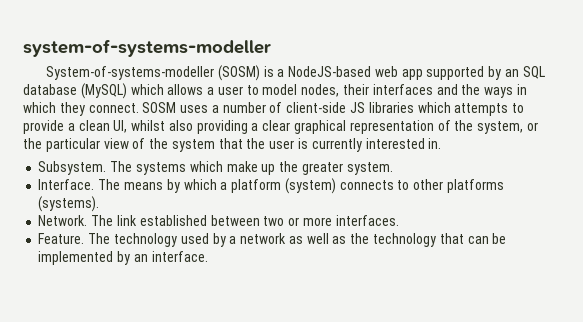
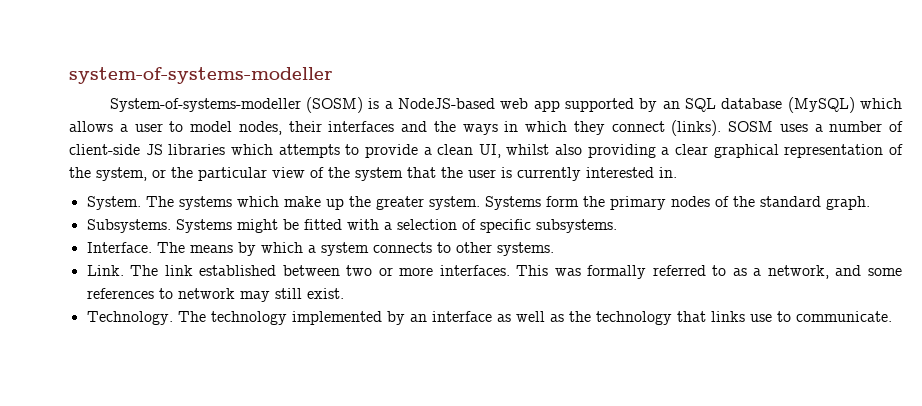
- System-of-systems-modeller (SOSM) is a NodeJS-based web app supported by an SQL database (MySQL) which allows a user to model nodes, their interfaces and the ways in which they connect.
+ System-of-systems-modeller (SOSM) is a NodeJS-based web app supported by an SQL database (MySQL) which allows a user to model nodes, their interfaces and the ways in which they connect (links).
- Subsystem.
+ System.
+ Systems form the primary nodes of the standard graph.
+ Subsystems. Systems might be fitted with a selection of specific subsystems.
- The means by which a platform (system) connects to other platforms (systems).
- Network.
+ The means by which a system connects to other systems.
+ Link.
- The link established between two or more interfaces.
- Feature. The technology used by a network as well as the technology that can be implemented by an interface.
+ The link established between two or more interfaces. This was formally referred to as a network, and some references to network may still exist.
+ Technology. The technology implemented by an interface as well as the technology that links use to communicate.

